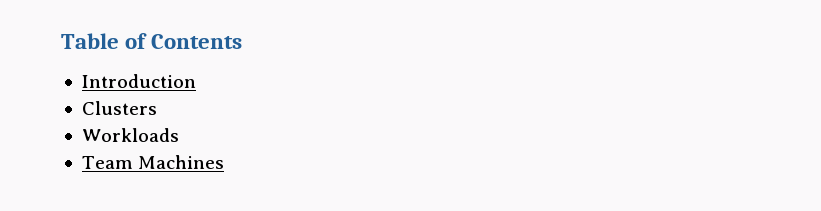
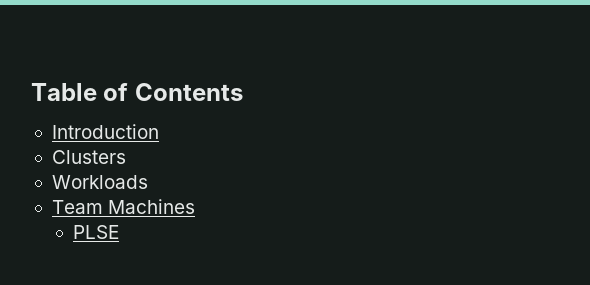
+ PLSE

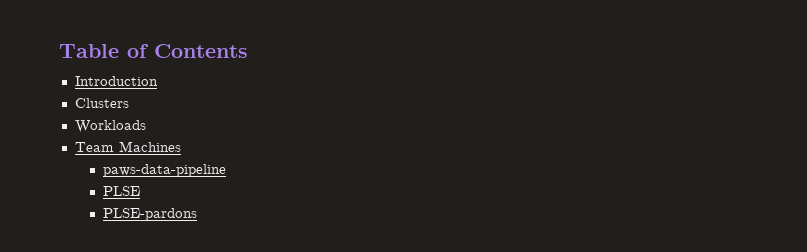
+ paws-data-pipeline
+ PLSE-pardons

